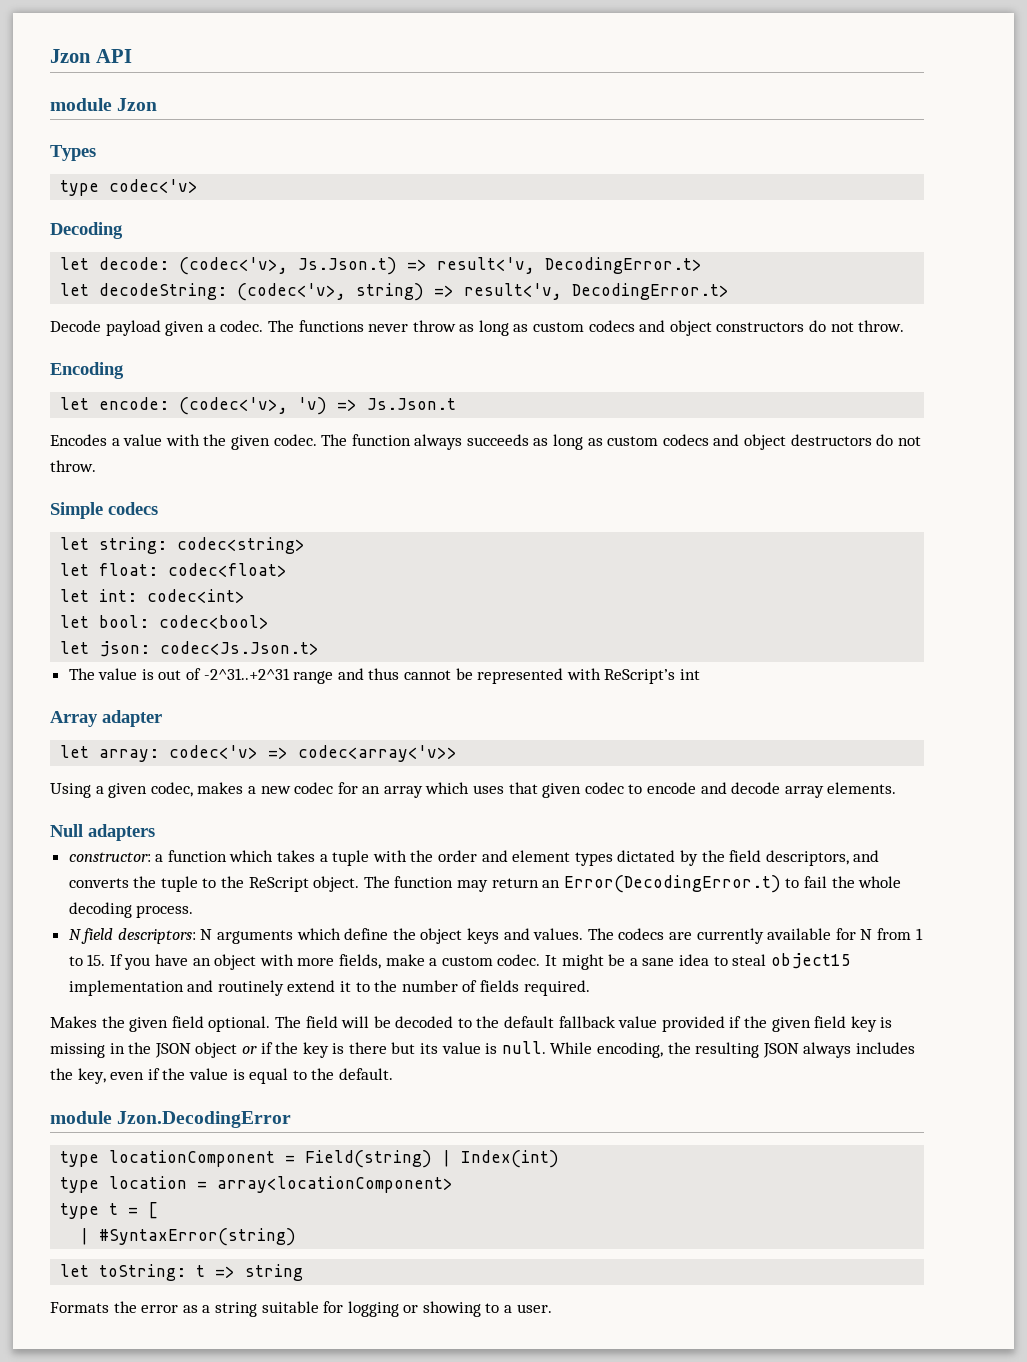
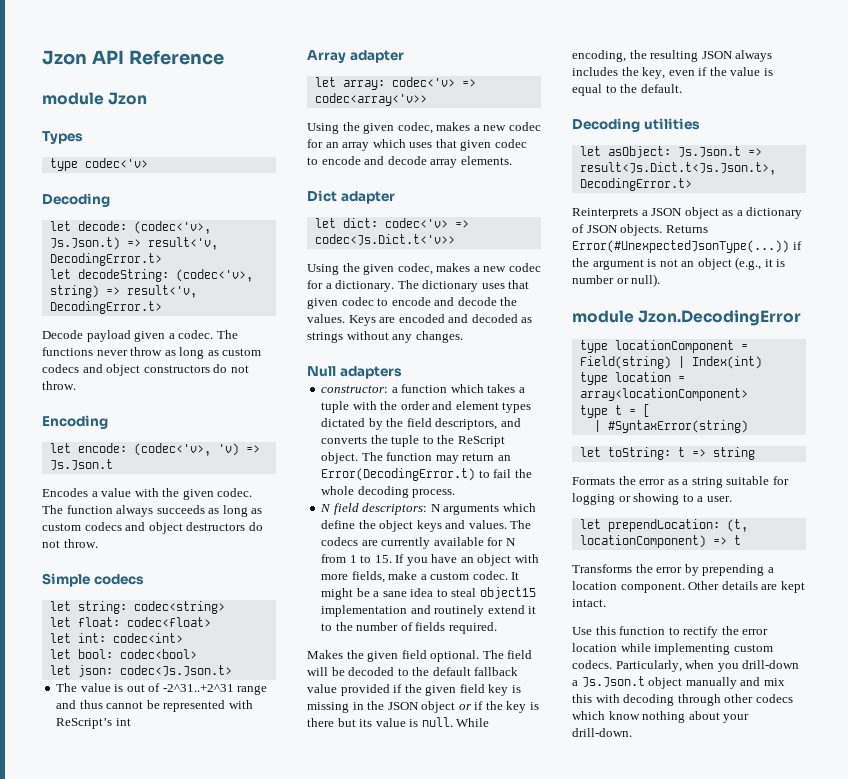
- Jzon API
+ Jzon API Reference
- Using a given codec, makes a new codec for an array which uses that given codec to encode and decode array elements.
+ Using the given codec, makes a new codec for an array which uses that given codec to encode and decode array elements.
+ Dict adapter
+ let dict: codec<'v> => codec<Js.Dict.t<'v>>
+ Using the given codec, makes a new codec for a dictionary. The dictionary uses that given codec to encode and decode the values. Keys are encoded and decoded as strings without any changes.
+ Decoding utilities
+ let asObject: Js.Json.t => result<Js.Dict.t<Js.Json.t>, DecodingError.t>
+ Reinterprets a JSON object as a dictionary of JSON objects. Returns Error(#UnexpectedJsonType(...)) if the argument is not an object (e.g., it is number or null).
+ let prependLocation: (t, locationComponent) => t
+ Transforms the error by prepending a location component. Other details are kept intact.
+ Use this function to rectify the error location while implementing custom codecs. Particularly, when you drill-down a Js.Json.t object manually and mix this with decoding through other codecs which know nothing about your drill-down.

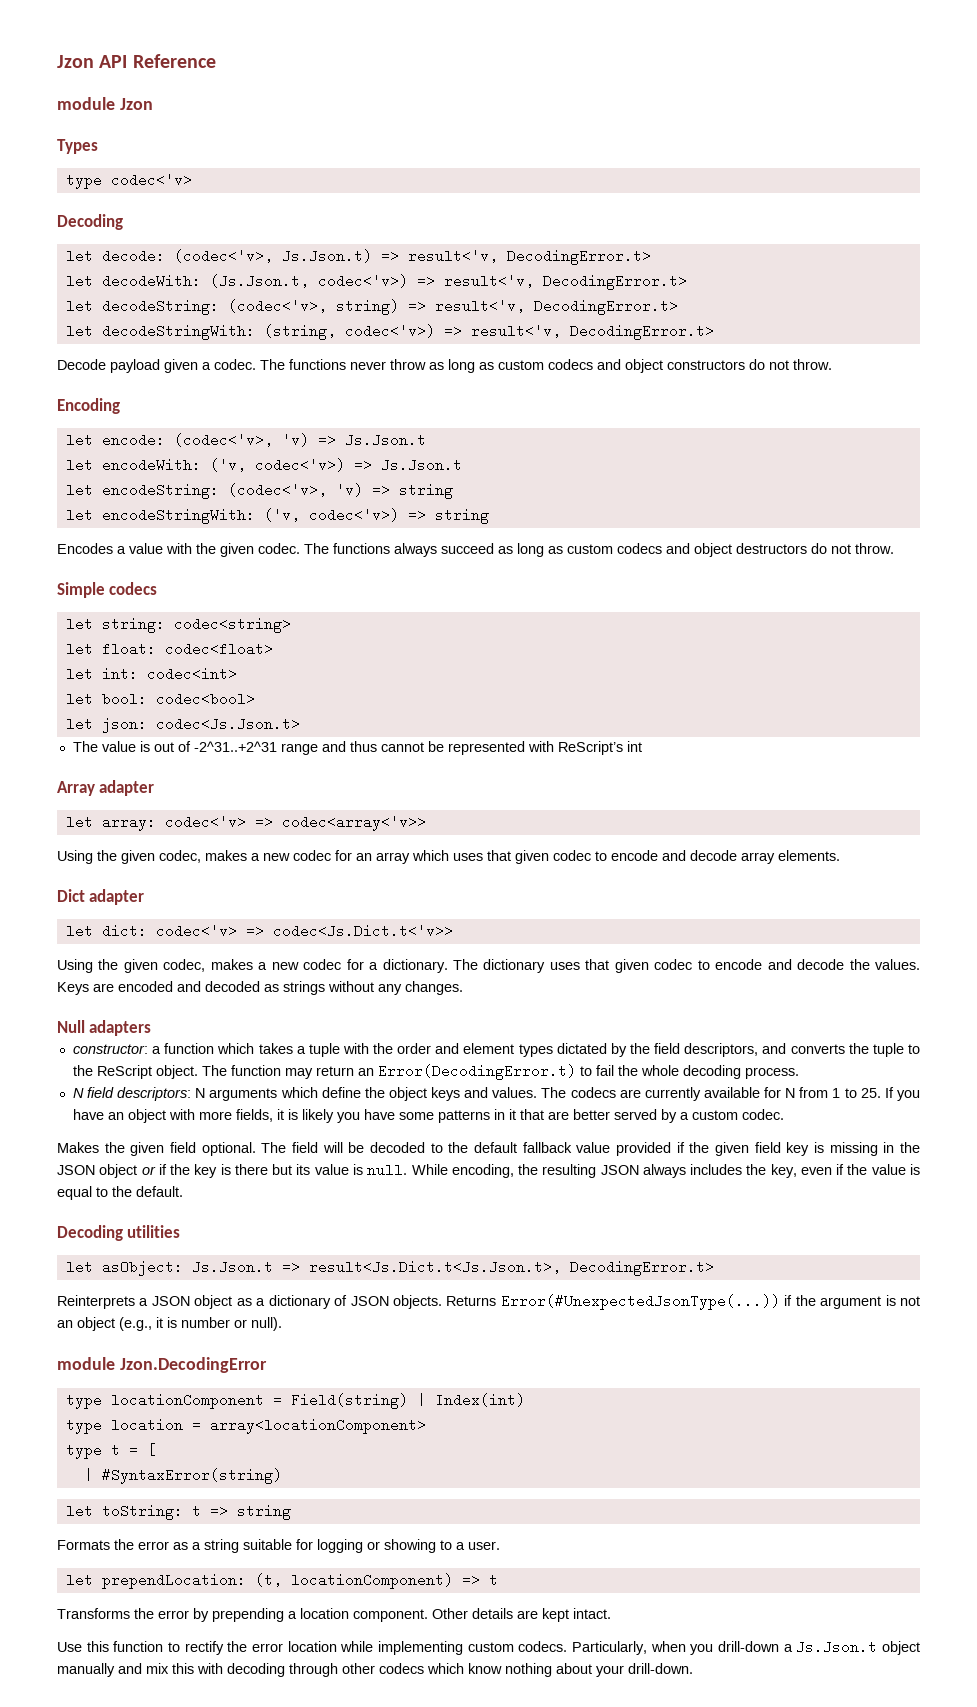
+ let decodeWith: (Js.Json.t, codec<'v>) => result<'v, DecodingError.t>
+ let decodeStringWith: (string, codec<'v>) => result<'v, DecodingError.t>
+ let encodeWith: ('v, codec<'v>) => Js.Json.t
+ let encodeString: (codec<'v>, 'v) => string
+ let encodeStringWith: ('v, codec<'v>) => string
- The function always succeeds as long as custom codecs and object destructors do not throw.
+ The functions always succeed as long as custom codecs and object destructors do not throw.
- The codecs are currently available for N from 1 to 15. If you have an object with more fields, make a custom codec. It might be a sane idea to steal object15 implementation and routinely extend it to the number of fields required.
+ The codecs are currently available for N from 1 to 25. If you have an object with more fields, it is likely you have some patterns in it that are better served by a custom codec.

